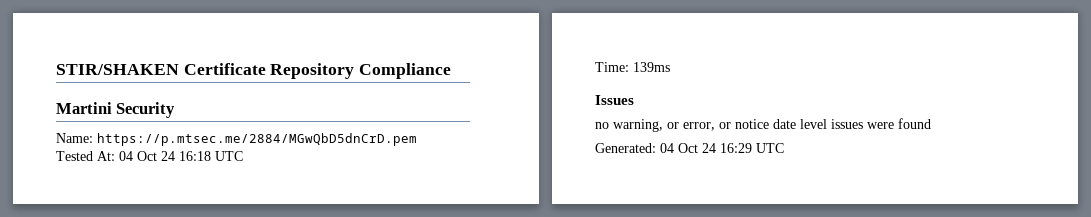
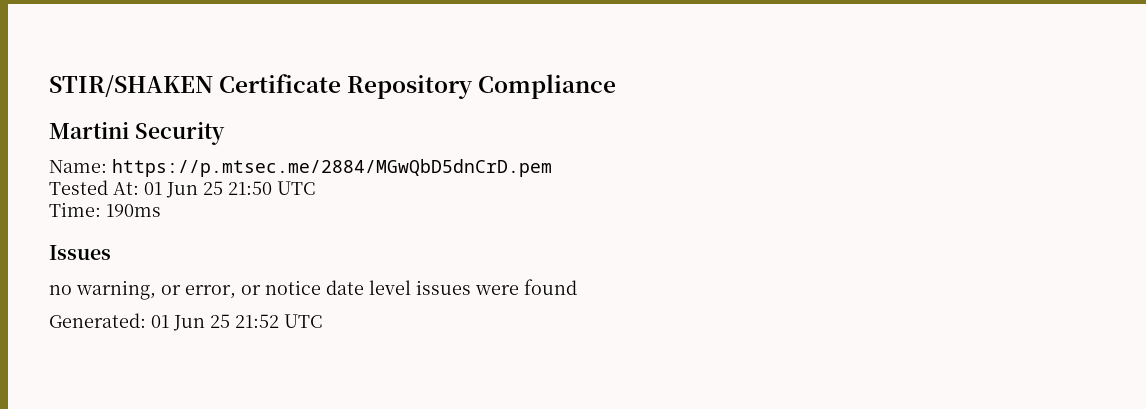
- Tested At: 04 Oct 24 16:18 UTC
+ Tested At: 01 Jun 25 21:50 UTC
- Time: 139ms
+ Time: 190ms
- Generated: 04 Oct 24 16:29 UTC
+ Generated: 01 Jun 25 21:52 UTC

